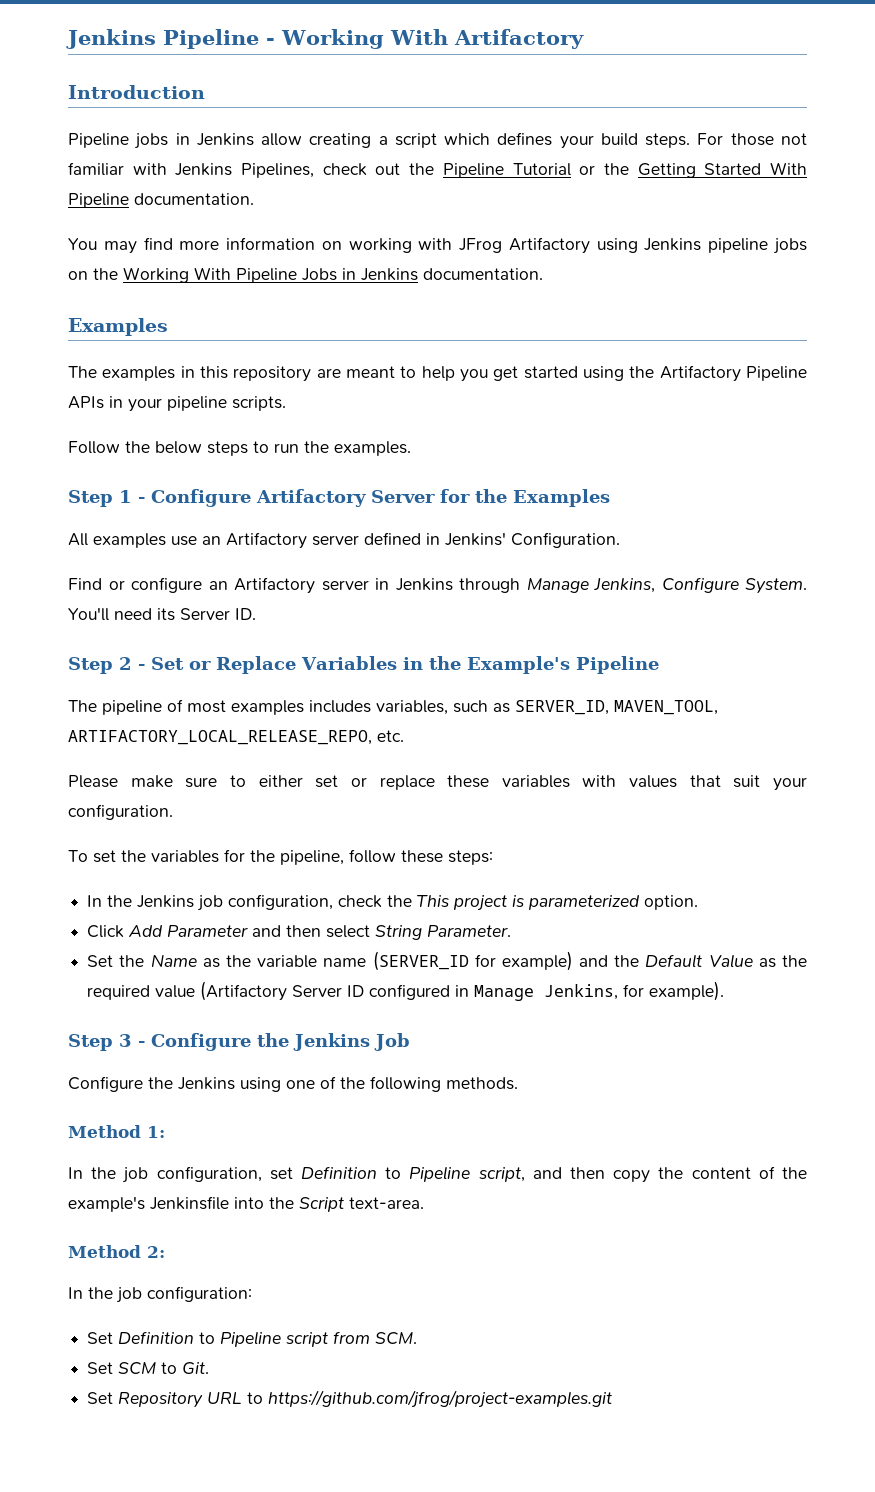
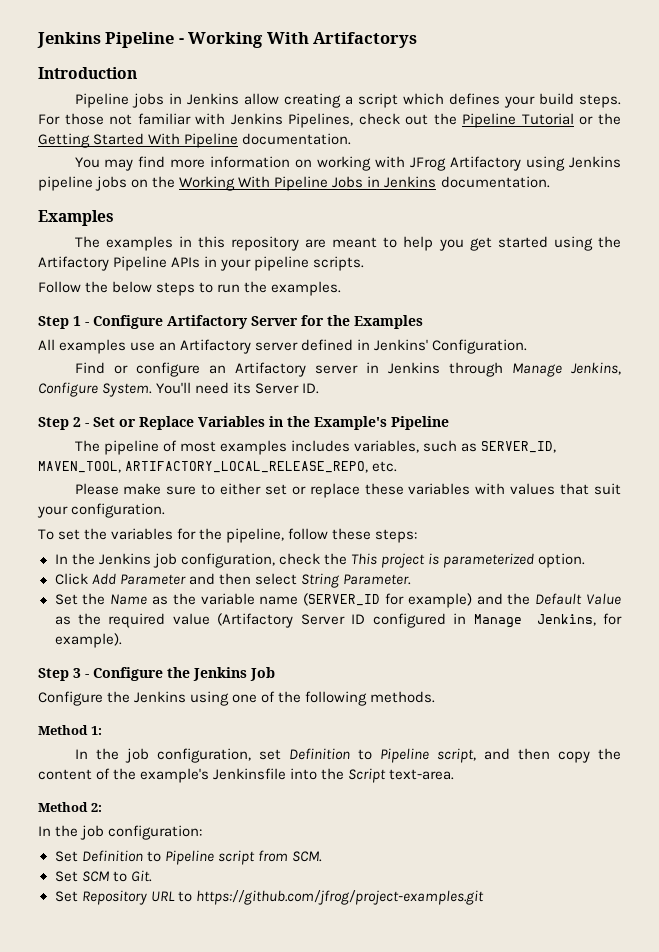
- Jenkins Pipeline - Working With Artifactory
+ Jenkins Pipeline - Working With Artifactorys

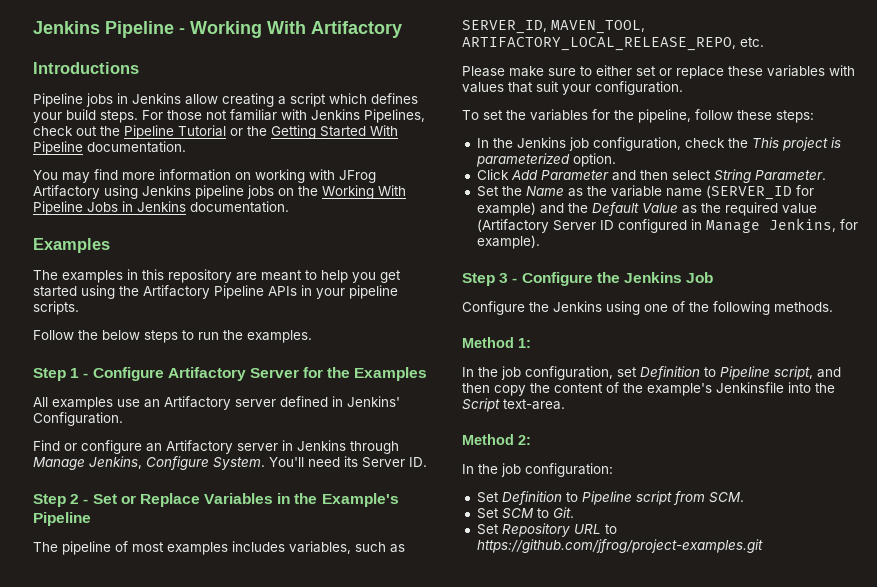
- Jenkins Pipeline - Working With Artifactorys
- Introduction
+ Jenkins Pipeline - Working With Artifactory
+ Introductions

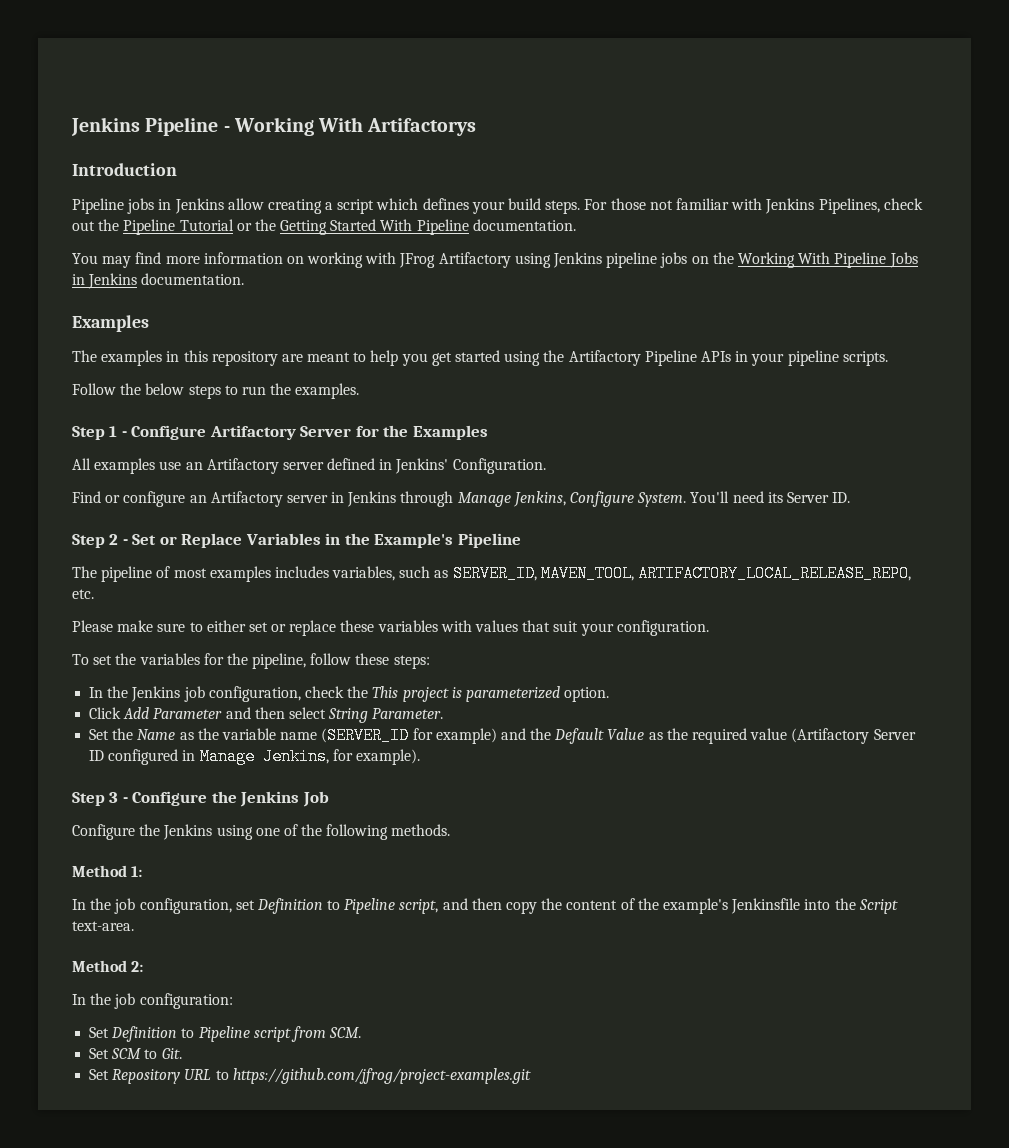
- Jenkins Pipeline - Working With Artifactory
- Introductions
+ Jenkins Pipeline - Working With Artifactorys
+ Introduction

